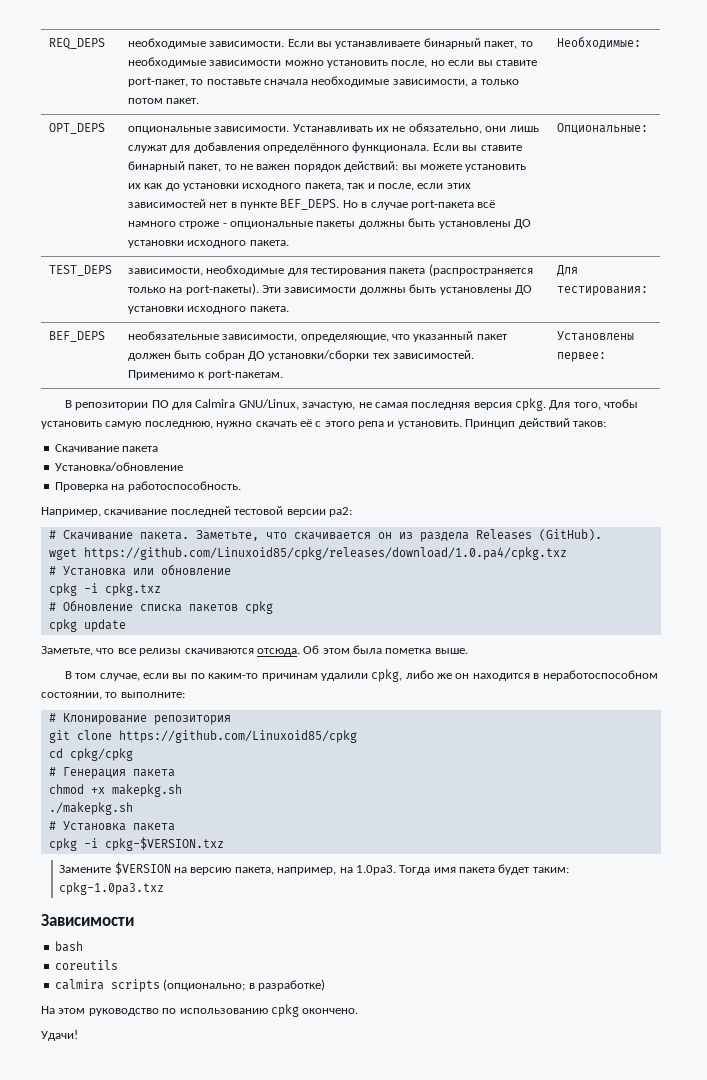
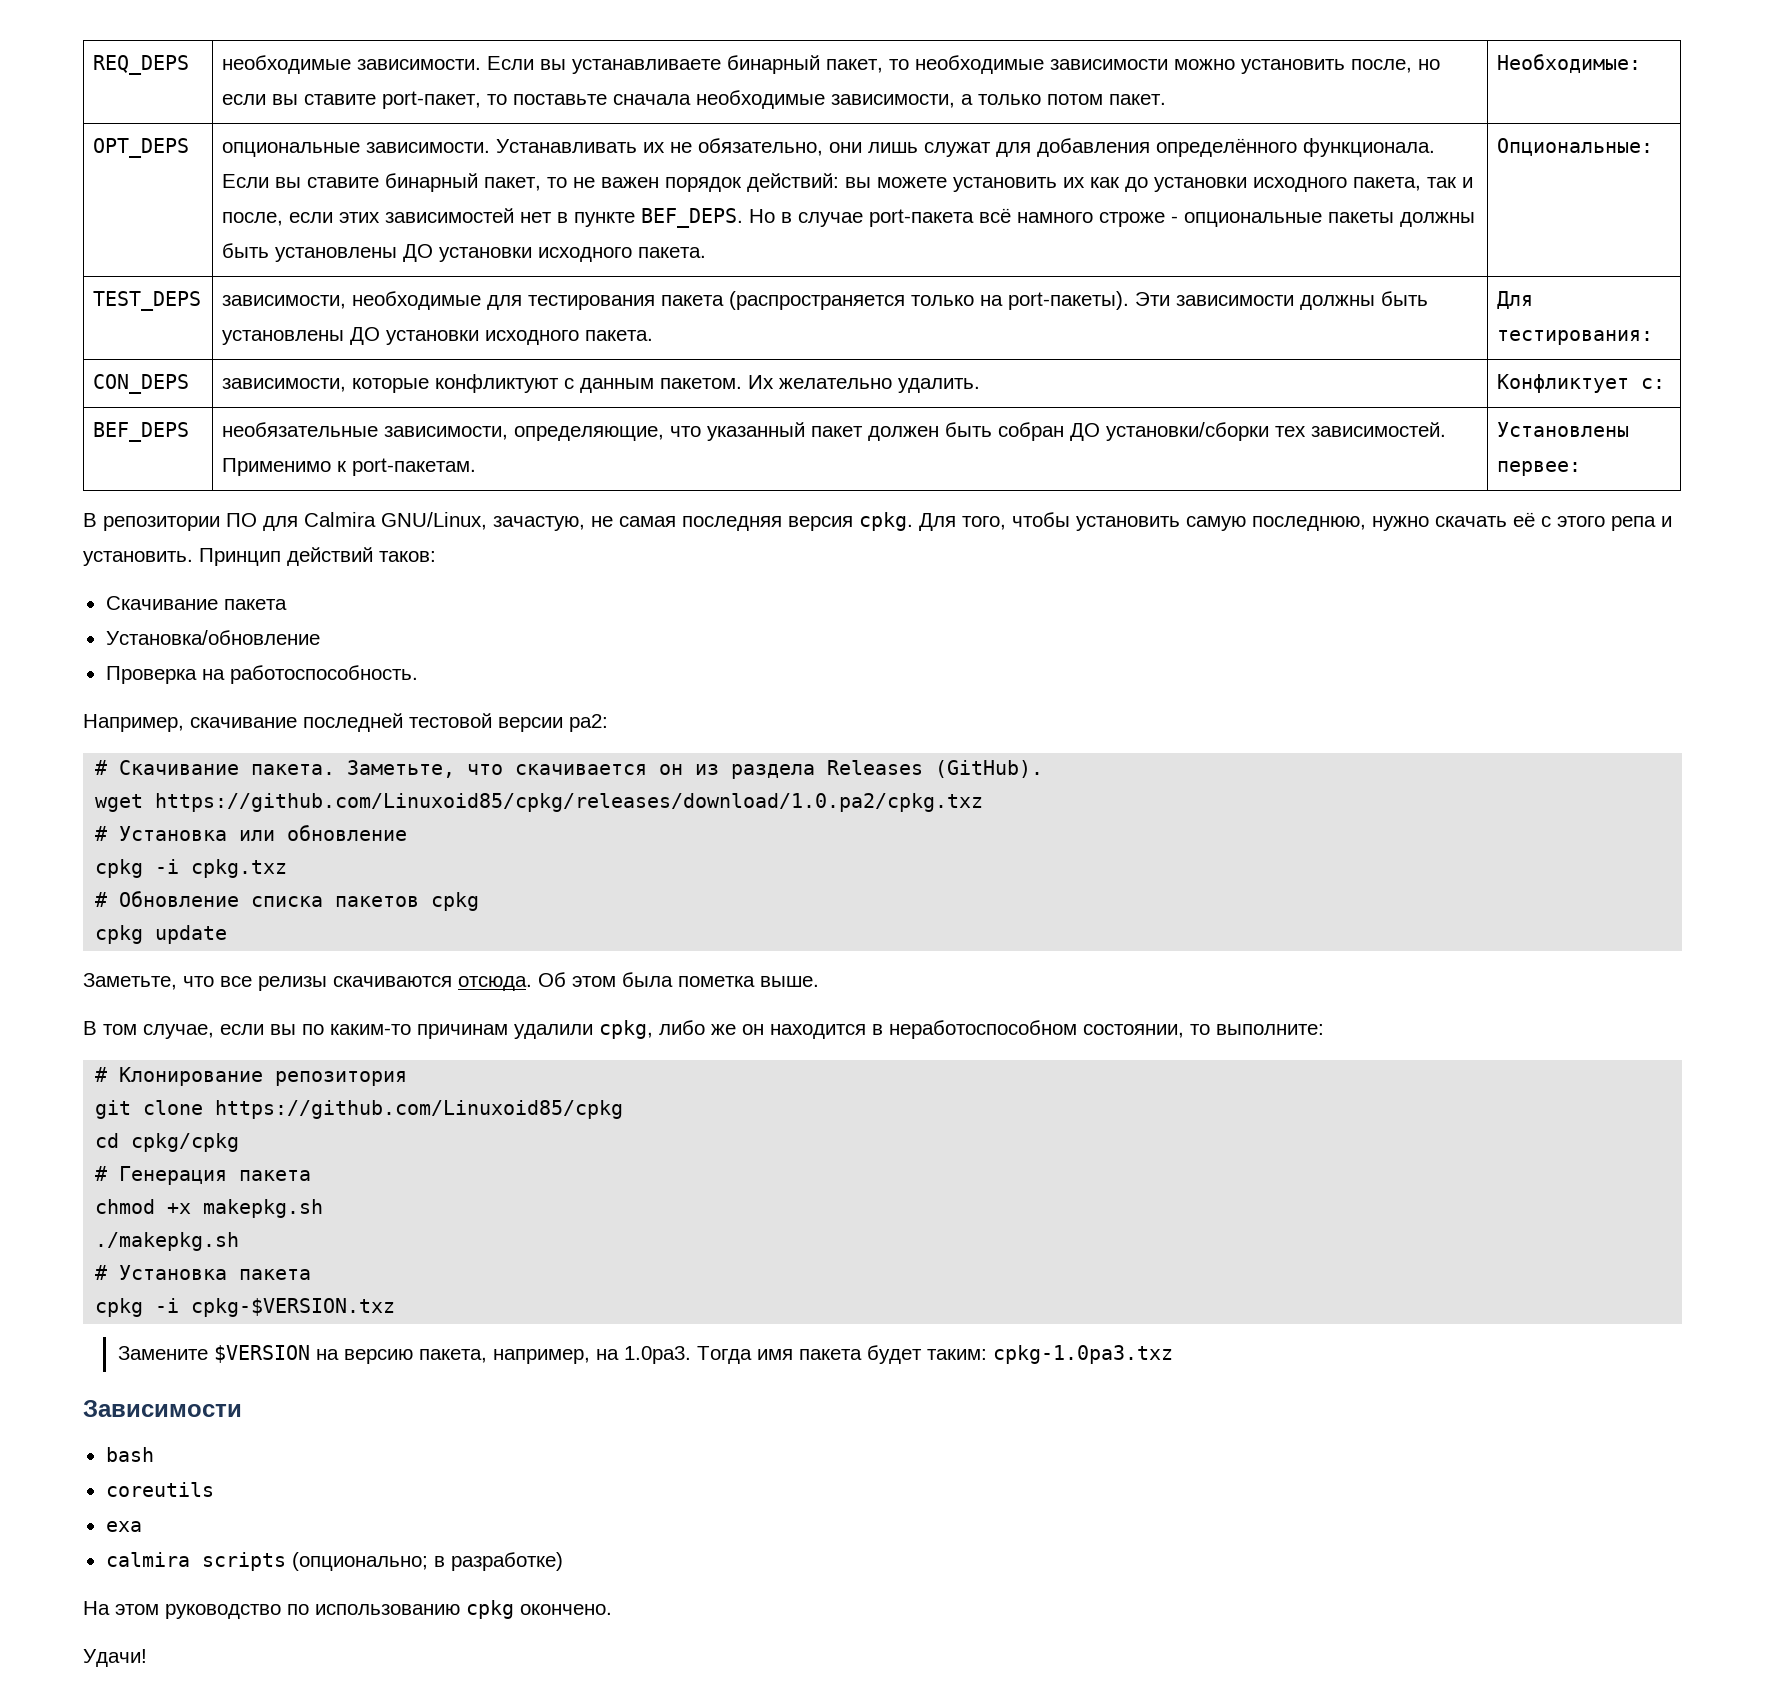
+ CON_DEPS | зависимости, которые конфликтуют с данным пакетом. Их желательно удалить. | Конфликтует с:
- wget https://github.com/Linuxoid85/cpkg/releases/download/1.0.pa4/cpkg.txz
+ wget https://github.com/Linuxoid85/cpkg/releases/download/1.0.pa2/cpkg.txz
+ exa

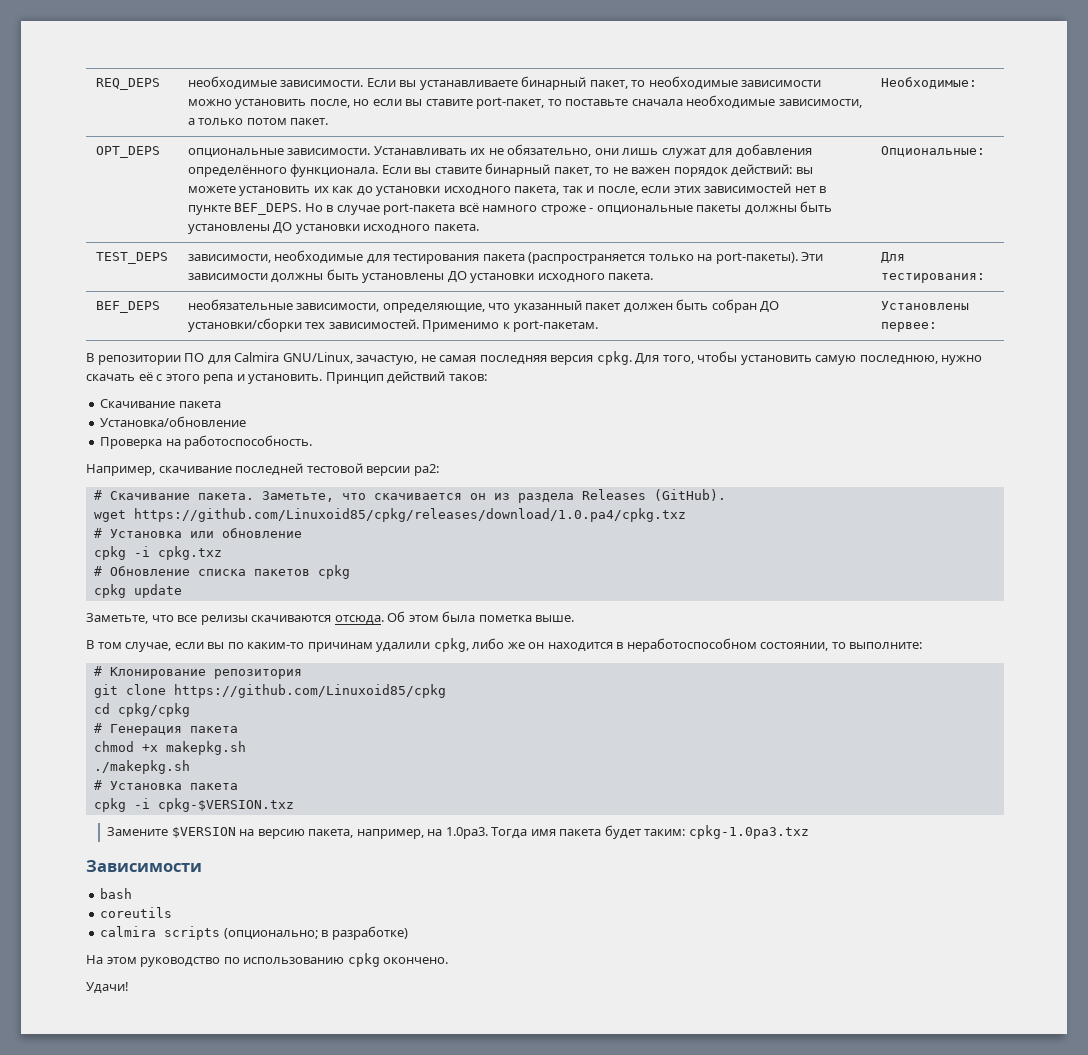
- CON_DEPS | зависимости, которые конфликтуют с данным пакетом. Их желательно удалить. | Конфликтует с:
- wget https://github.com/Linuxoid85/cpkg/releases/download/1.0.pa2/cpkg.txz
+ wget https://github.com/Linuxoid85/cpkg/releases/download/1.0.pa4/cpkg.txz
- exa

